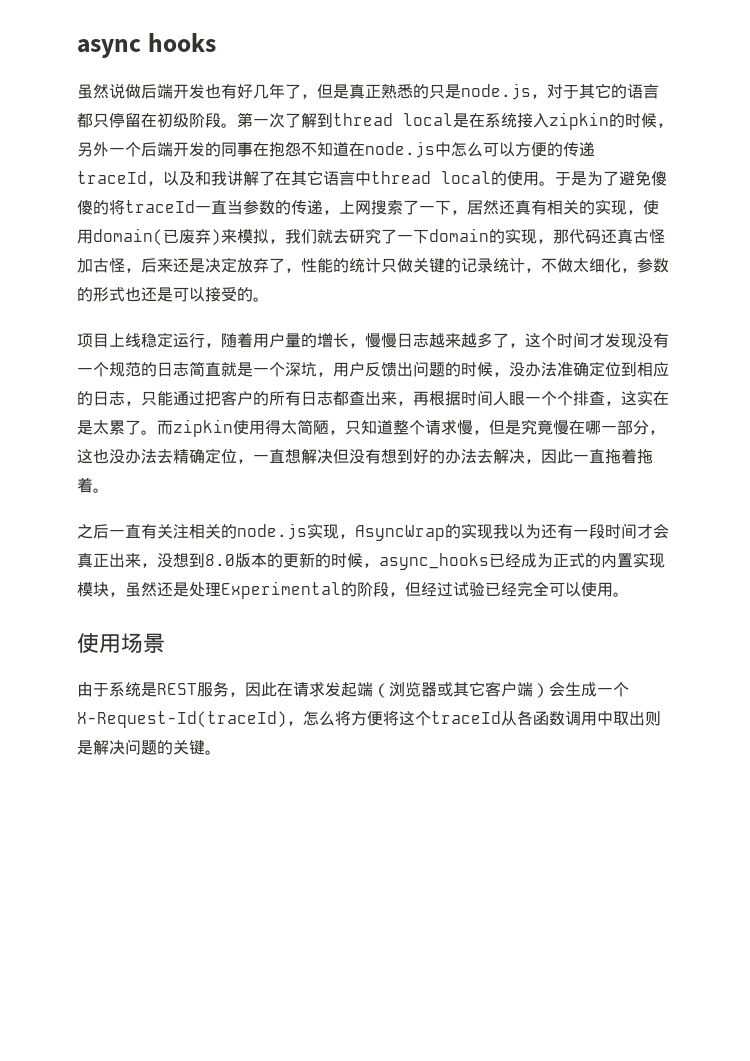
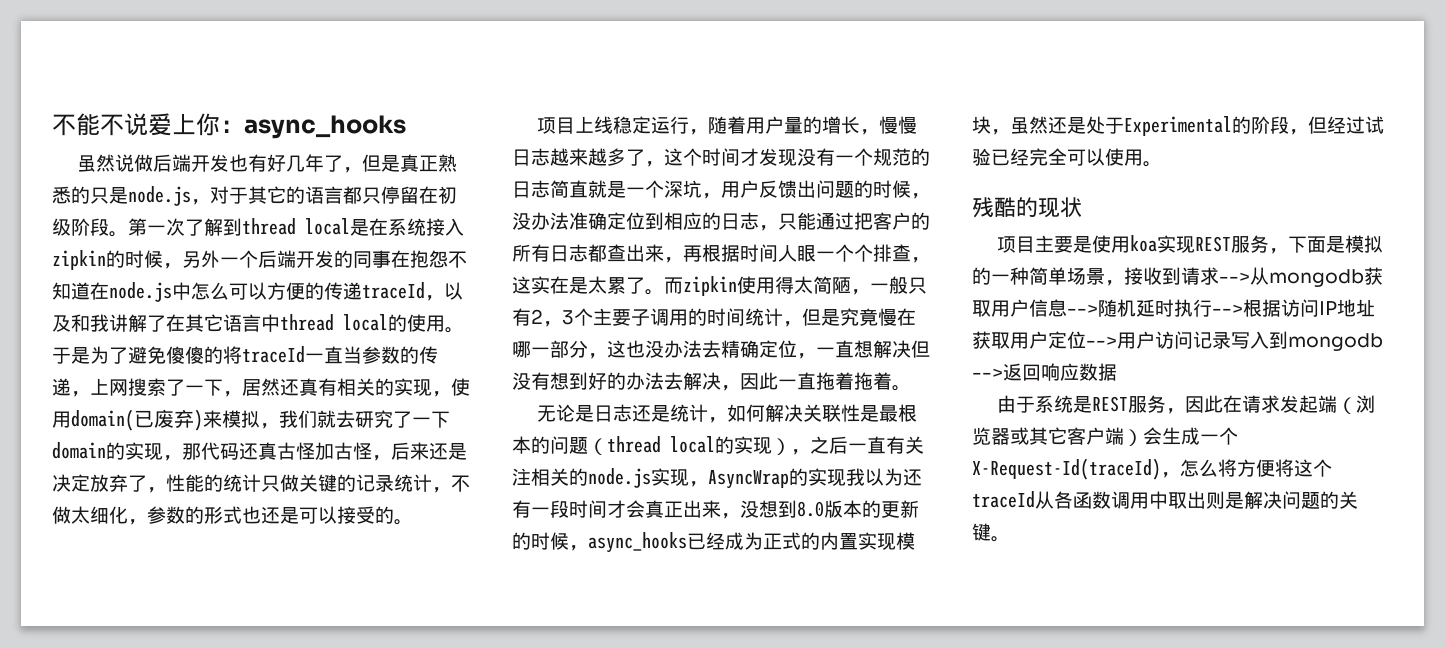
- async hooks
+ 不能不说爱上你：async_hooks
- 而zipkin使用得太简陋，只知道整个请求慢，但是究竟慢在哪一部分，这也没办法去精确定位，一直想解决但没有想到好的办法去解决，因此一直拖着拖着。
+ 而zipkin使用得太简陋，一般只有2，3个主要子调用的时间统计，但是究竟慢在哪一部分，这也没办法去精确定位，一直想解决但没有想到好的办法去解决，因此一直拖着拖着。
- 之后一直有关注相关的node.js实现，AsyncWrap的实现我以为还有一段时间才会真正出来，没想到8.0版本的更新的时候，async_hooks已经成为正式的内置实现模块，虽然还是处理Experimental的阶段，但经过试验已经完全可以使用。
+ 无论是日志还是统计，如何解决关联性是最根本的问题（thread local的实现），之后一直有关注相关的node.js实现，AsyncWrap的实现我以为还有一段时间才会真正出来，没想到8.0版本的更新的时候，async_hooks已经成为正式的内置实现模块，虽然还是处于Experimental的阶段，但经过试验已经完全可以使用。
- 使用场景
+ 残酷的现状
+ 项目主要是使用koa实现REST服务，下面是模拟的一种简单场景，接收到请求-->从mongodb获取用户信息-->随机延时执行-->根据访问IP地址获取用户定位-->用户访问记录写入到mongodb -->返回响应数据

